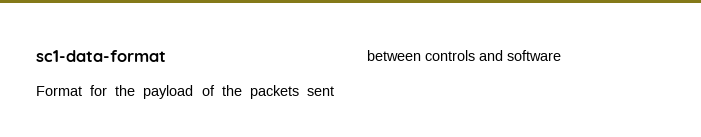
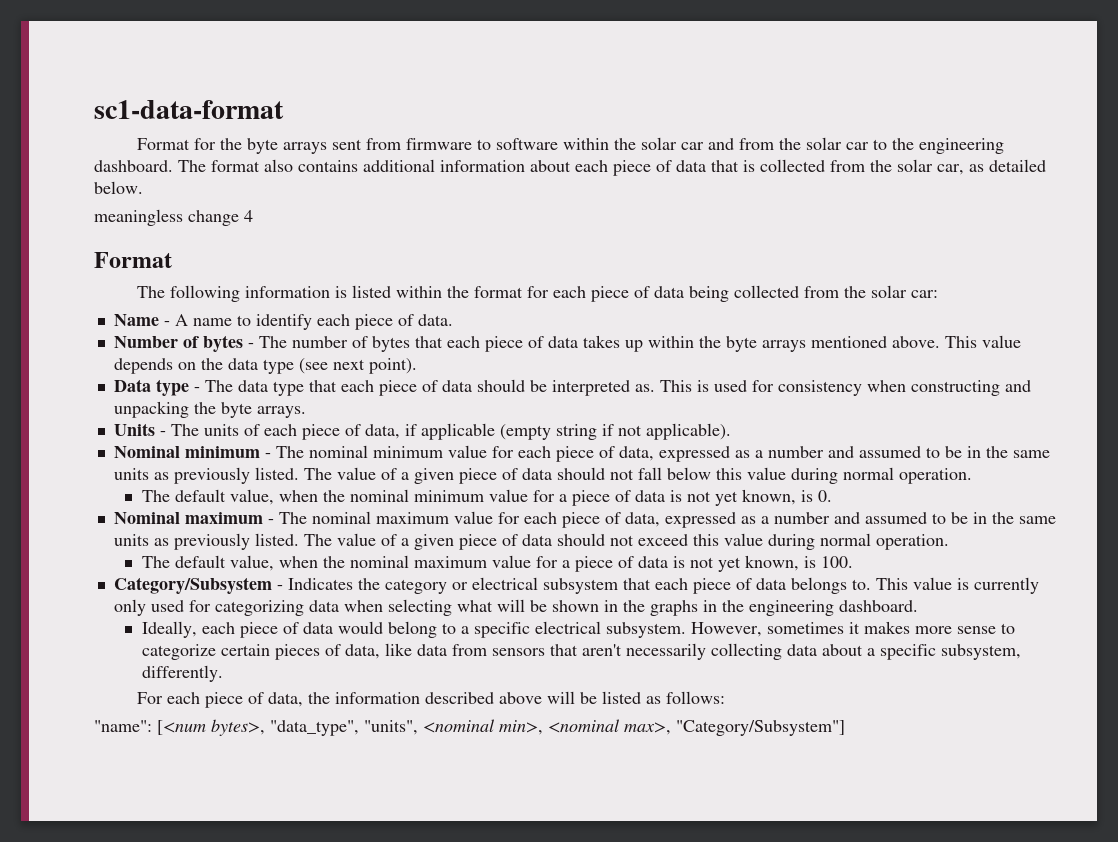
- Format for the payload of the packets sent between controls and software
+ Format for the byte arrays sent from firmware to software within the solar car and from the solar car to the engineering dashboard. The format also contains additional information about each piece of data that is collected from the solar car, as detailed below.
+ meaningless change 4
+ Format
+ The following information is listed within the format for each piece of data being collected from the solar car:
+ Name - A name to identify each piece of data.
+ Number of bytes - The number of bytes that each piece of data takes up within the byte arrays mentioned above. This value depends on the data type (see next point).
+ Data type - The data type that each piece of data should be interpreted as. This is used for consistency when constructing and unpacking the byte arrays.
+ Units - The units of each piece of data, if applicable (empty string if not applicable).
+ Nominal minimum - The nominal minimum value for each piece of data, expressed as a number and assumed to be in the same units as previously listed. The value of a given piece of data should not fall below this value during normal operation.
+ The default value, when the nominal minimum value for a piece of data is not yet known, is 0.
+ Nominal maximum - The nominal maximum value for each piece of data, expressed as a number and assumed to be in the same units as previously listed. The value of a given piece of data should not exceed this value during normal operation.
+ The default value, when the nominal maximum value for a piece of data is not yet known, is 100.
+ Category/Subsystem - Indicates the category or electrical subsystem that each piece of data belongs to. This value is currently only used for categorizing data when selecting what will be shown in the graphs in the engineering dashboard.
+ Ideally, each piece of data would belong to a specific electrical subsystem. However, sometimes it makes more sense to categorize certain pieces of data, like data from sensors that aren't necessarily collecting data about a specific subsystem, differently.
+ For each piece of data, the information described above will be listed as follows:
+ "name": [<num bytes>, "data_type", "units", <nominal min>, <nominal max>, "Category/Subsystem"]

